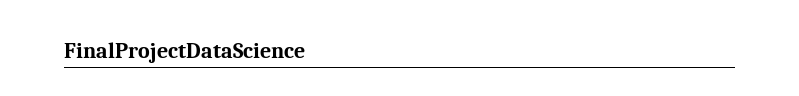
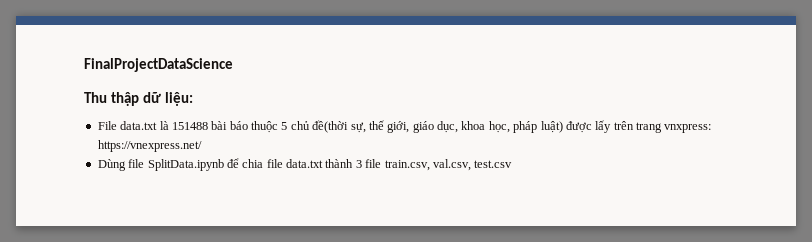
+ Thu thập dữ liệu:
+ File data.txt là 151488 bài báo thuộc 5 chủ đề(thời sự, thế giới, giáo dục, khoa học, pháp luật) được lấy trên trang vnxpress: https://vnexpress.net/
+ Dùng file SplitData.ipynb để chia file data.txt thành 3 file train.csv, val.csv, test.csv

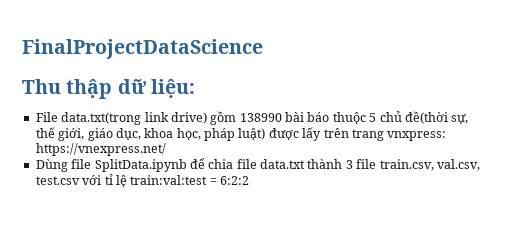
- File data.txt là 151488 bài báo thuộc 5 chủ đề(thời sự, thế giới, giáo dục, khoa học, pháp luật) được lấy trên trang vnxpress: https://vnexpress.net/
+ File data.txt(trong link drive) gồm 138990 bài báo thuộc 5 chủ đề(thời sự, thế giới, giáo dục, khoa học, pháp luật) được lấy trên trang vnxpress: https://vnexpress.net/
- Dùng file SplitData.ipynb để chia file data.txt thành 3 file train.csv, val.csv, test.csv
+ Dùng file SplitData.ipynb để chia file data.txt thành 3 file train.csv, val.csv, test.csv với tỉ lệ train:val:test = 6:2:2

